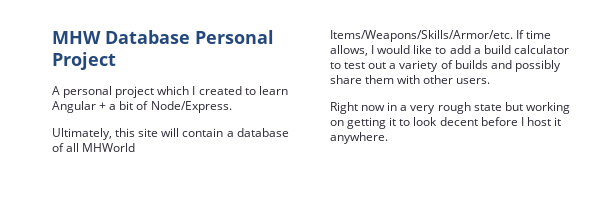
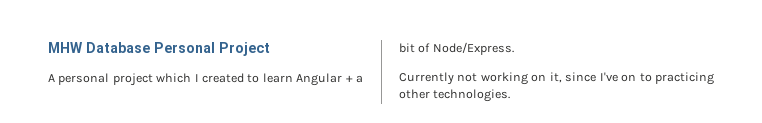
- Ultimately, this site will contain a database of all MHWorld Items/Weapons/Skills/Armor/etc. If time allows, I would like to add a build calculator to test out a variety of builds and possibly share them with other users.
- Right now in a very rough state but working on getting it to look decent before I host it anywhere.
+ Currently not working on it, since I've on to practicing other technologies.

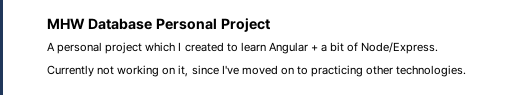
- Currently not working on it, since I've on to practicing other technologies.
+ Currently not working on it, since I've moved on to practicing other technologies.

